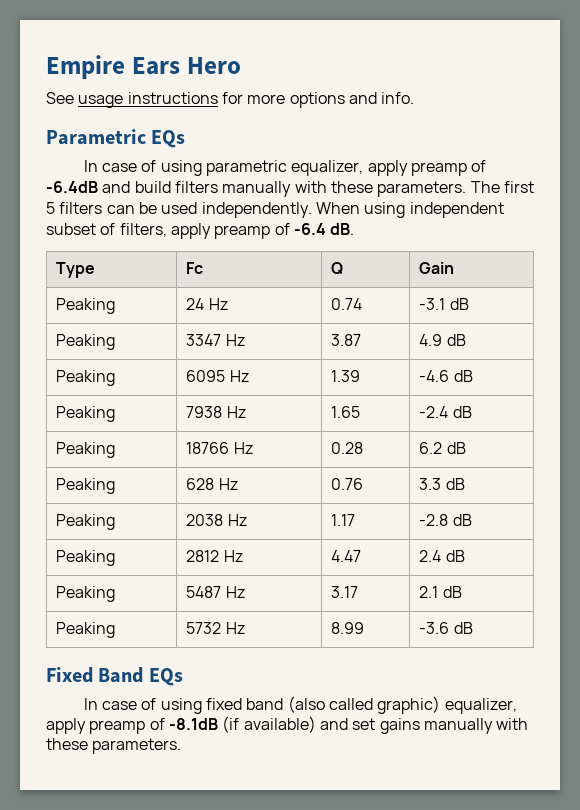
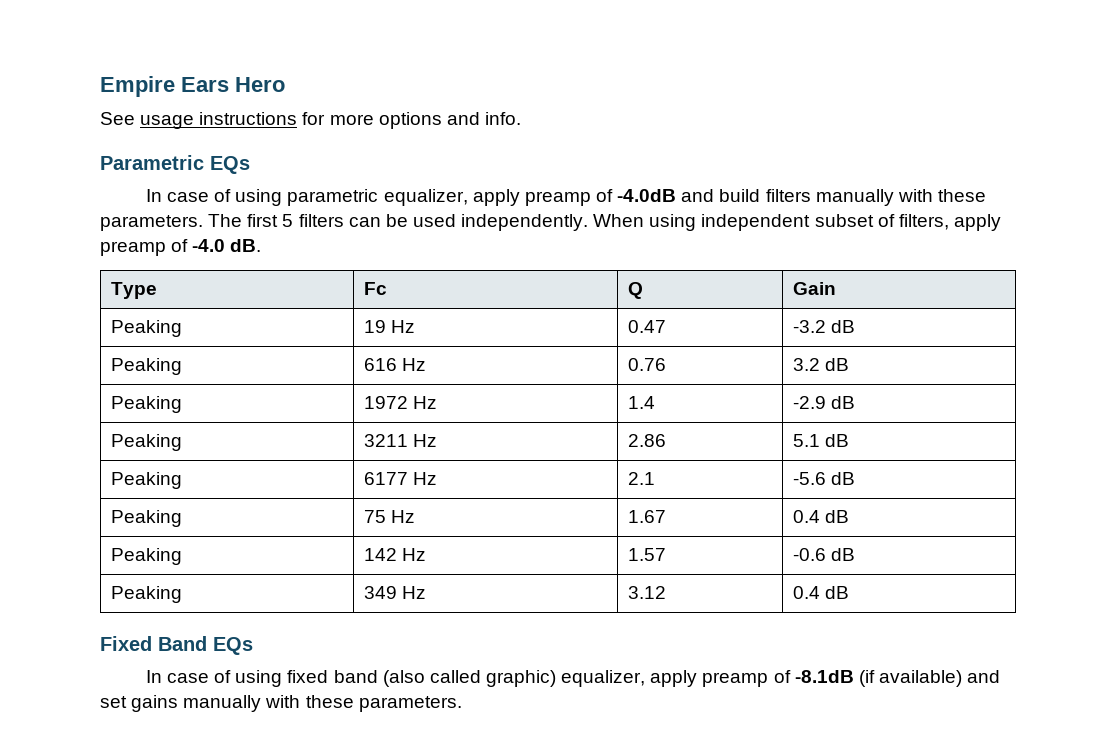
- In case of using parametric equalizer, apply preamp of -6.4dB and build filters manually with these parameters.
+ In case of using parametric equalizer, apply preamp of -4.0dB and build filters manually with these parameters.
- When using independent subset of filters, apply preamp of -6.4 dB.
+ When using independent subset of filters, apply preamp of -4.0 dB.
- Peaking | 24 Hz | 0.74 | -3.1 dB
- Peaking | 3347 Hz | 3.87 | 4.9 dB
- Peaking | 6095 Hz | 1.39 | -4.6 dB
- Peaking | 7938 Hz | 1.65 | -2.4 dB
- Peaking | 18766 Hz | 0.28 | 6.2 dB
- Peaking | 628 Hz | 0.76 | 3.3 dB
- Peaking | 2038 Hz | 1.17 | -2.8 dB
- Peaking | 2812 Hz | 4.47 | 2.4 dB
- Peaking | 5487 Hz | 3.17 | 2.1 dB
- Peaking | 5732 Hz | 8.99 | -3.6 dB
+ Peaking | 19 Hz | 0.47 | -3.2 dB
+ Peaking | 616 Hz | 0.76 | 3.2 dB
+ Peaking | 1972 Hz | 1.4 | -2.9 dB
+ Peaking | 3211 Hz | 2.86 | 5.1 dB
+ Peaking | 6177 Hz | 2.1 | -5.6 dB
+ Peaking | 75 Hz | 1.67 | 0.4 dB
+ Peaking | 142 Hz | 1.57 | -0.6 dB
+ Peaking | 349 Hz | 3.12 | 0.4 dB

